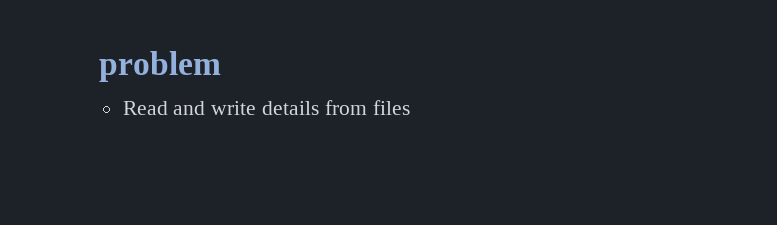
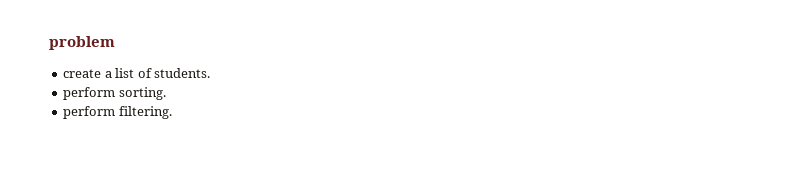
- Read and write details from files
+ create a list of students.
+ perform sorting.
+ perform filtering.

